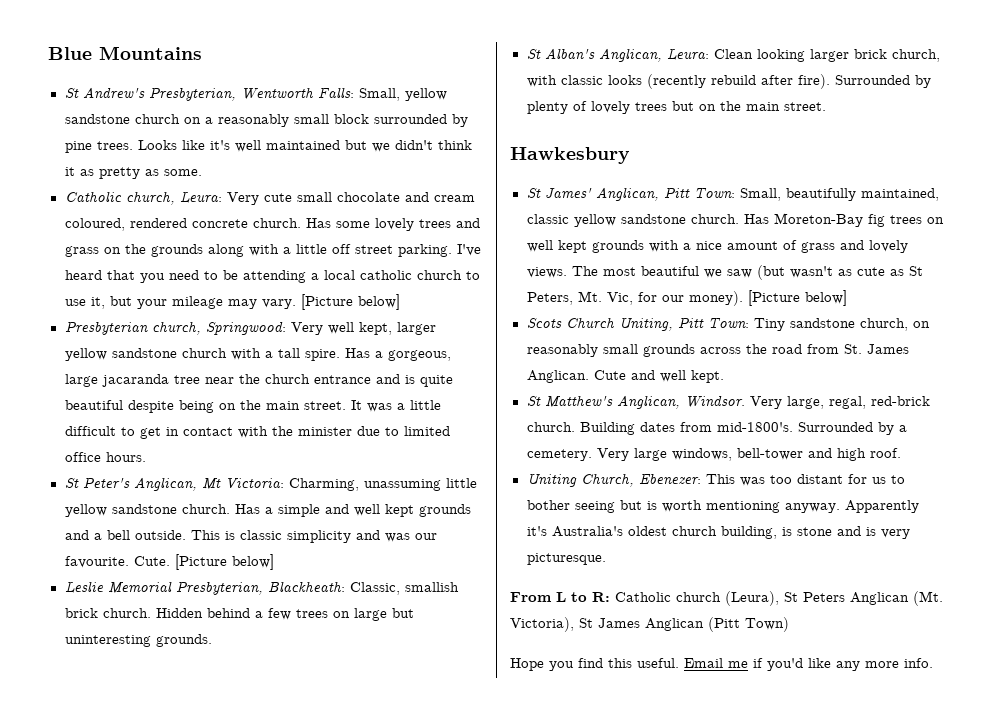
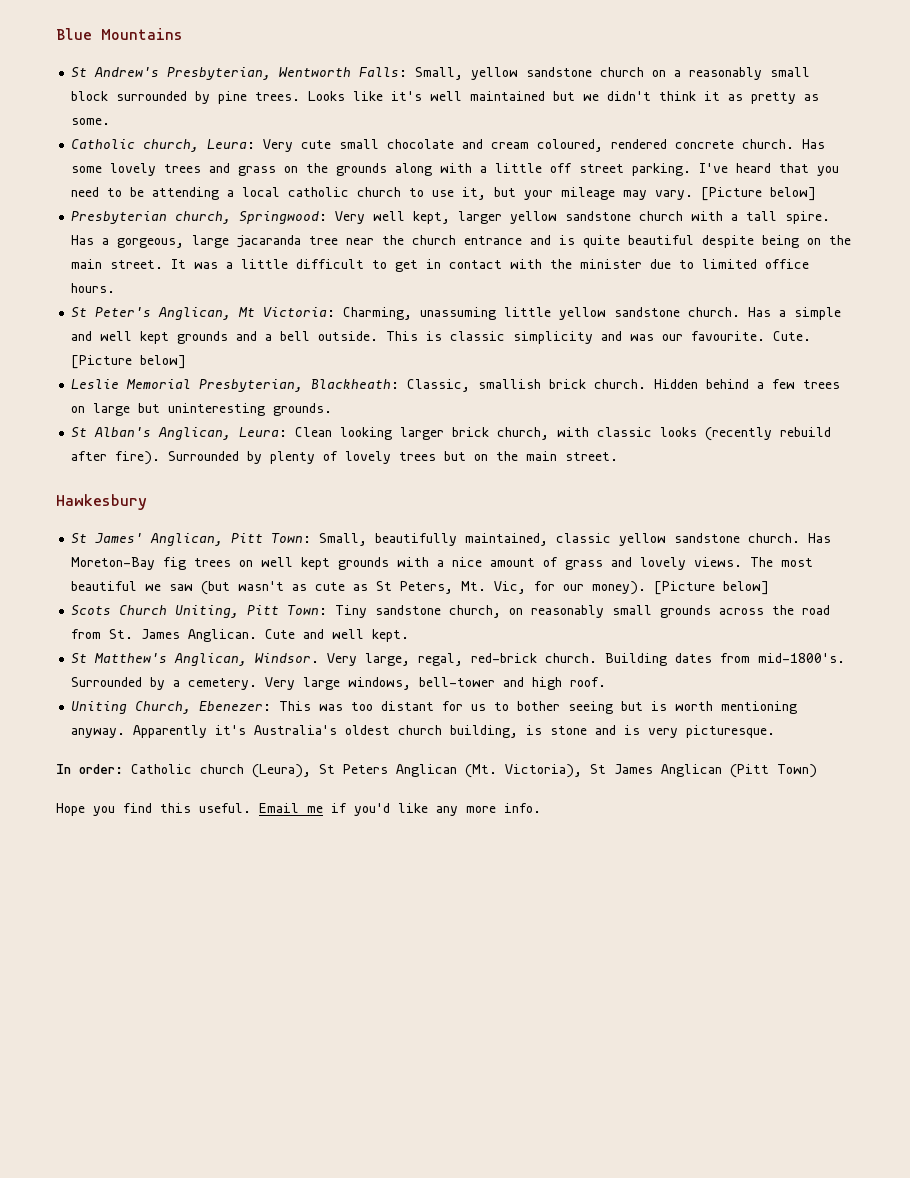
- From L to R: Catholic church (Leura), St Peters Anglican (Mt. Victoria), St James Anglican (Pitt Town)
+ In order: Catholic church (Leura), St Peters Anglican (Mt. Victoria), St James Anglican (Pitt Town)

